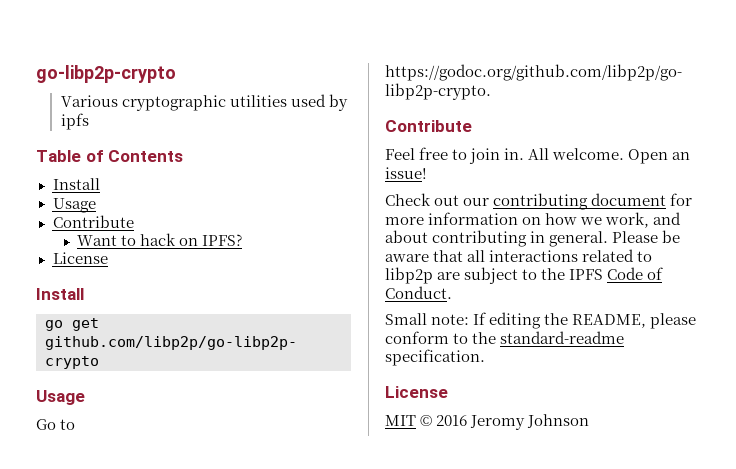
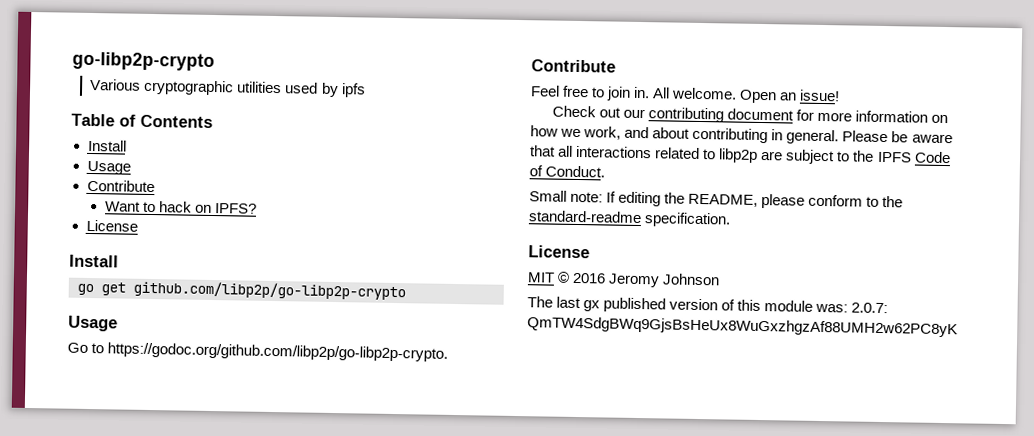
+ The last gx published version of this module was: 2.0.7: QmTW4SdgBWq9GjsBsHeUx8WuGxzhgzAf88UMH2w62PC8yK

